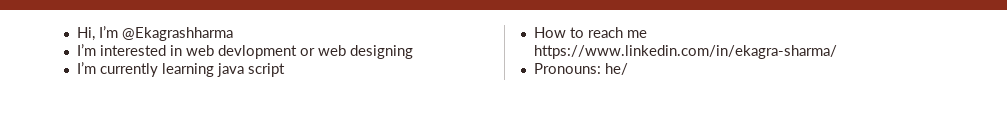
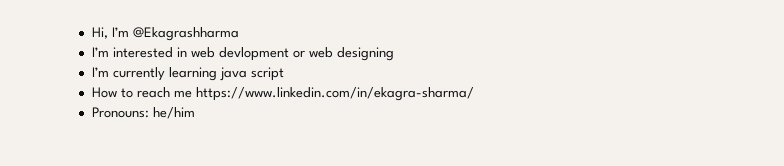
- Pronouns: he/
+ Pronouns: he/him

